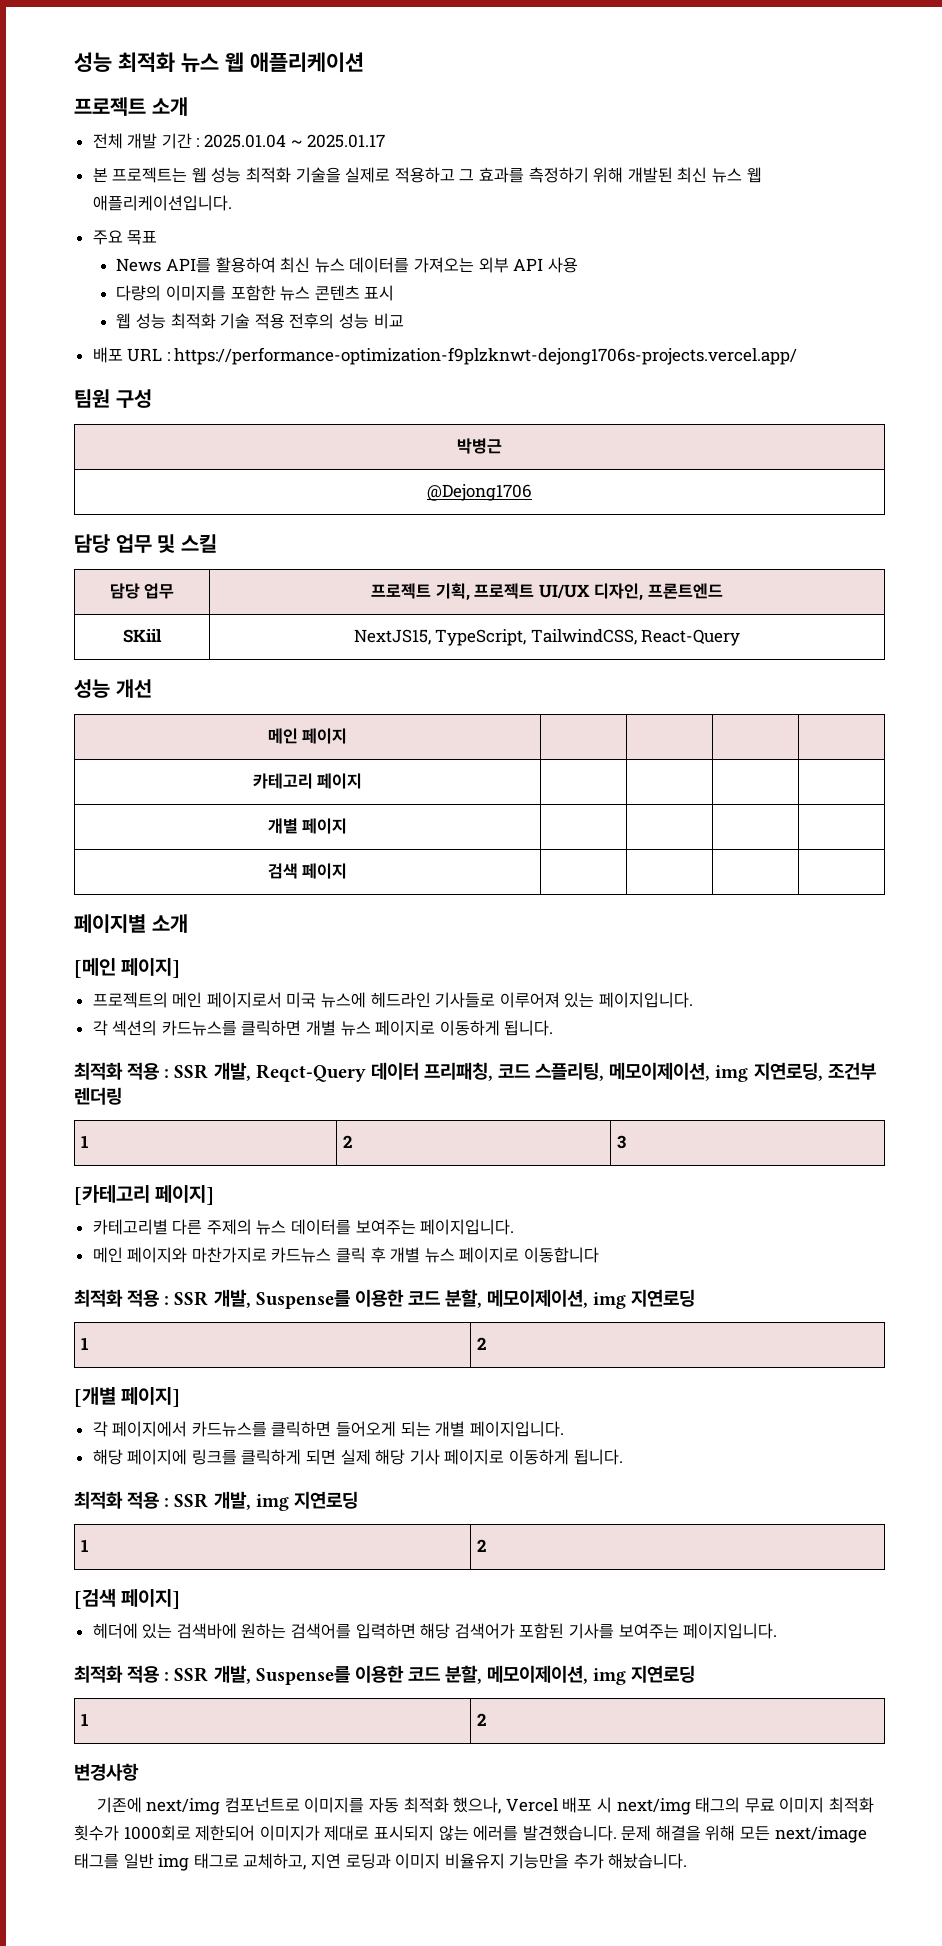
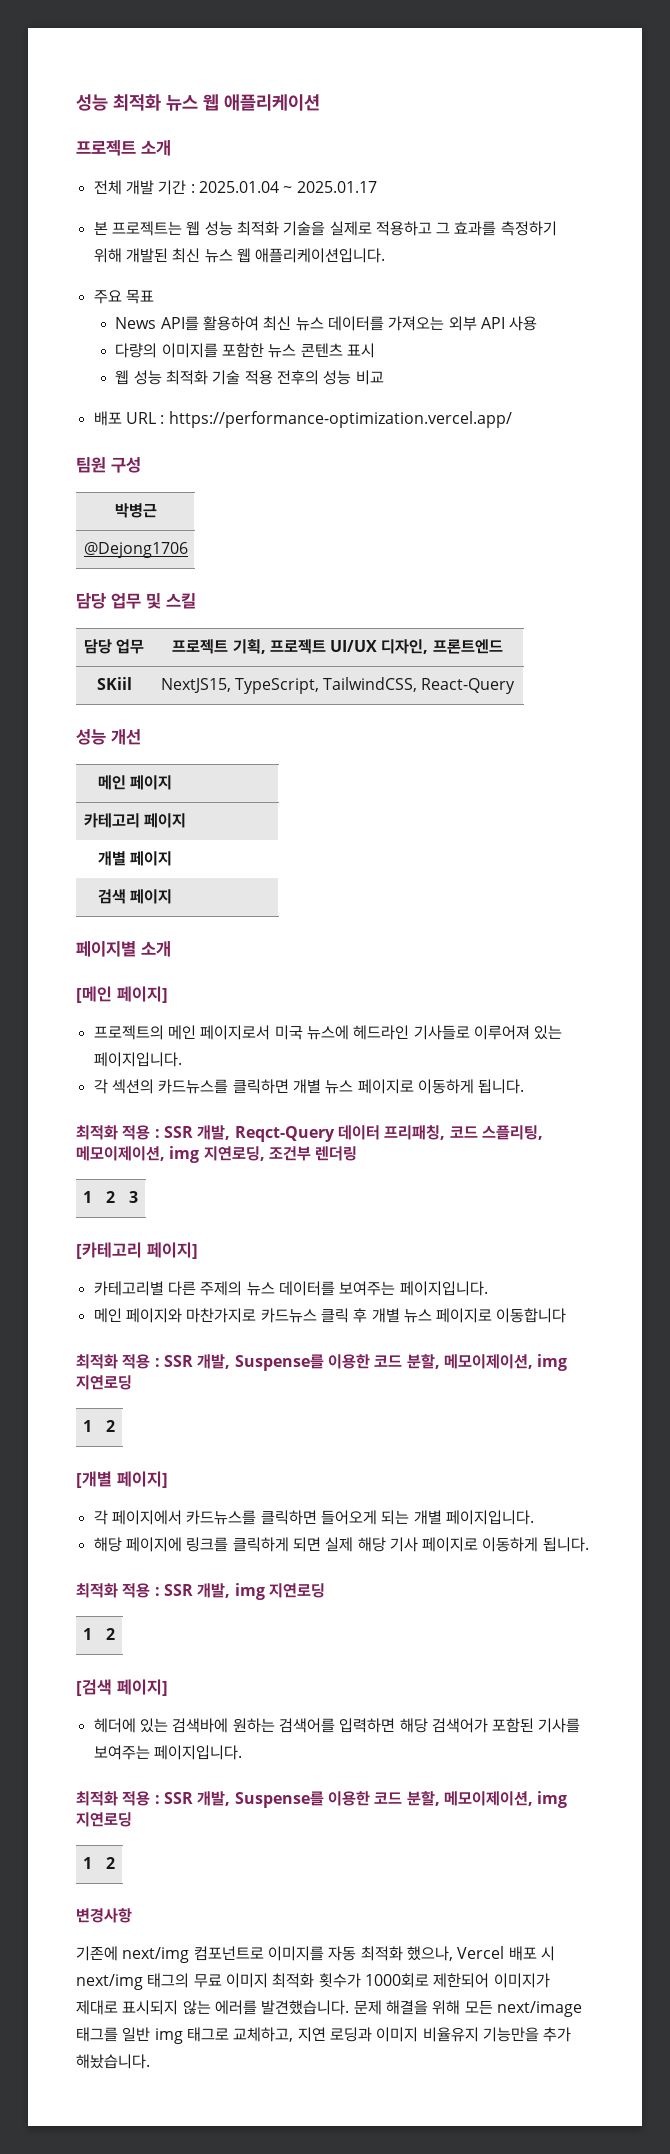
- 배포 URL : https://performance-optimization-f9plzknwt-dejong1706s-projects.vercel.app/
+ 배포 URL : https://performance-optimization.vercel.app/

